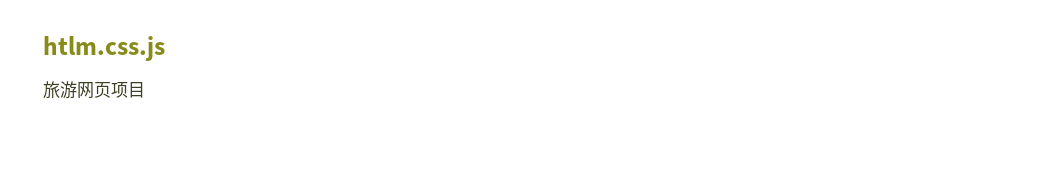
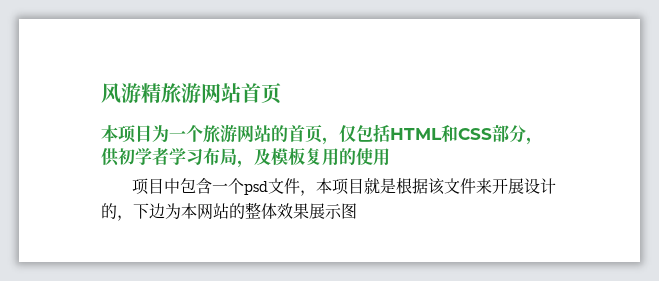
- htlm.css.js
- 旅游网页项目
+ 风游精旅游网站首页
+ 本项目为一个旅游网站的首页，仅包括HTML和CSS部分，供初学者学习布局，及模板复用的使用
+ 项目中包含一个psd文件，本项目就是根据该文件来开展设计的，下边为本网站的整体效果展示图

